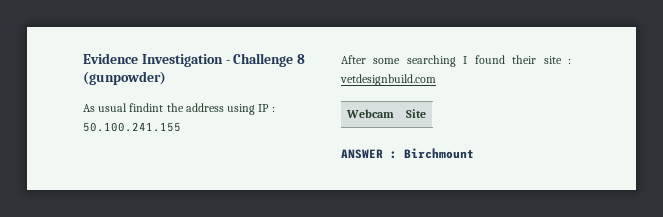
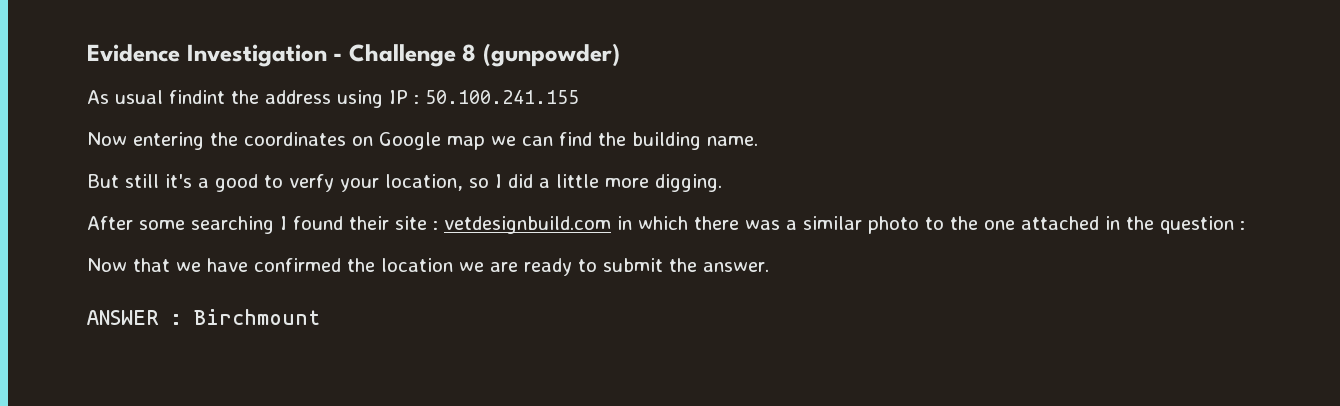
+ Now entering the coordinates on Google map we can find the building name.
+ But still it's a good to verfy your location, so I did a little more digging.
- After some searching I found their site : vetdesignbuild.com
- Webcam | Site
+ After some searching I found their site : vetdesignbuild.com in which there was a similar photo to the one attached in the question :
+ Now that we have confirmed the location we are ready to submit the answer.

